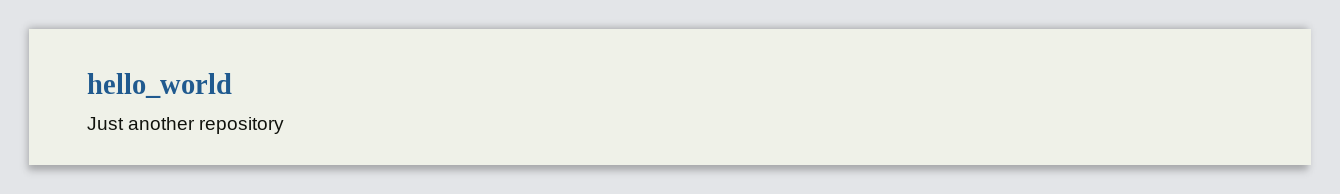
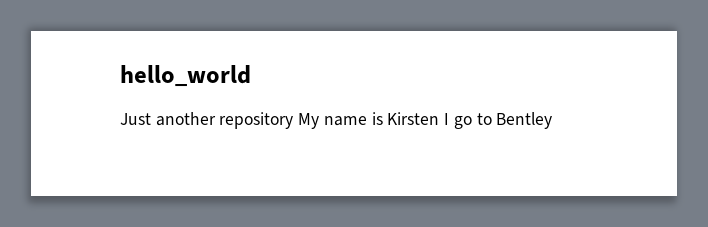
- Just another repository
+ Just another repository My name is Kirsten I go to Bentley

